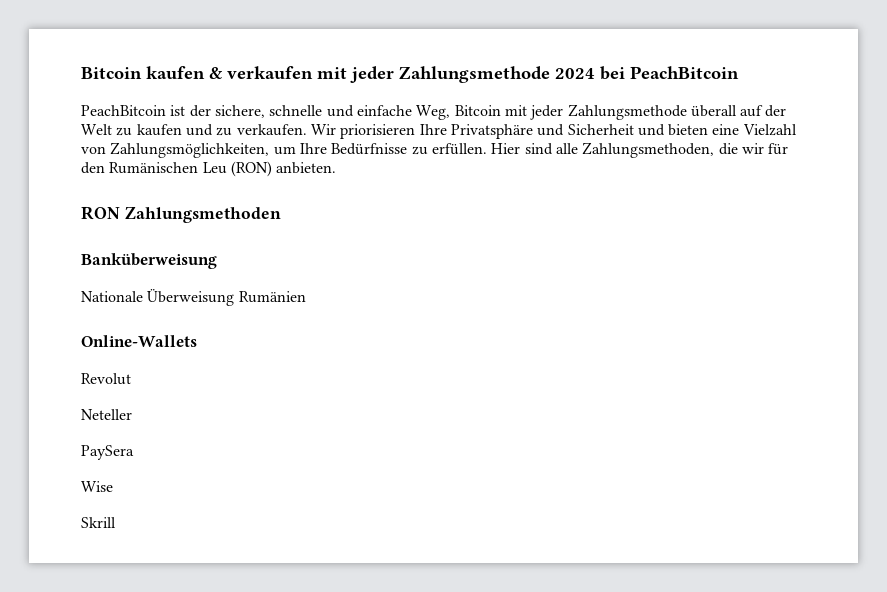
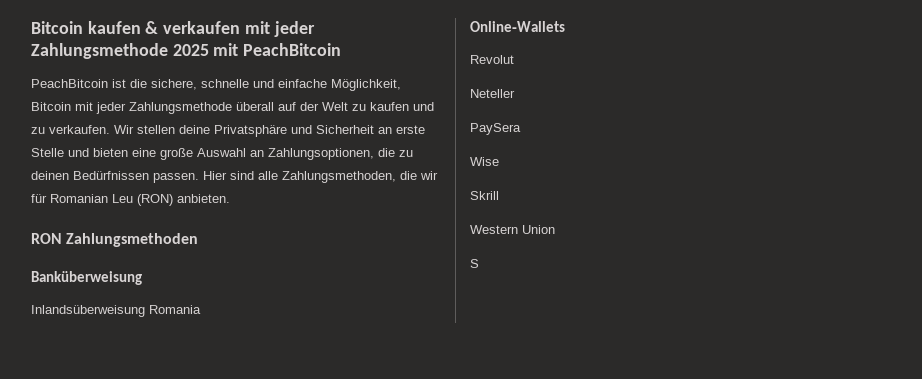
- Bitcoin kaufen & verkaufen mit jeder Zahlungsmethode 2024 bei PeachBitcoin
+ Bitcoin kaufen & verkaufen mit jeder Zahlungsmethode 2025 mit PeachBitcoin
- PeachBitcoin ist der sichere, schnelle und einfache Weg, Bitcoin mit jeder Zahlungsmethode überall auf der Welt zu kaufen und zu verkaufen.
+ PeachBitcoin ist die sichere, schnelle und einfache Möglichkeit, Bitcoin mit jeder Zahlungsmethode überall auf der Welt zu kaufen und zu verkaufen.
- Wir priorisieren Ihre Privatsphäre und Sicherheit und bieten eine Vielzahl von Zahlungsmöglichkeiten, um Ihre Bedürfnisse zu erfüllen.
+ Wir stellen deine Privatsphäre und Sicherheit an erste Stelle und bieten eine große Auswahl an Zahlungsoptionen, die zu deinen Bedürfnissen passen.
- Hier sind alle Zahlungsmethoden, die wir für den Rumänischen Leu (RON) anbieten.
+ Hier sind alle Zahlungsmethoden, die wir für Romanian Leu (RON) anbieten.
- Nationale Überweisung Rumänien
+ Inlandsüberweisung Romania
+ Western Union
+ S

